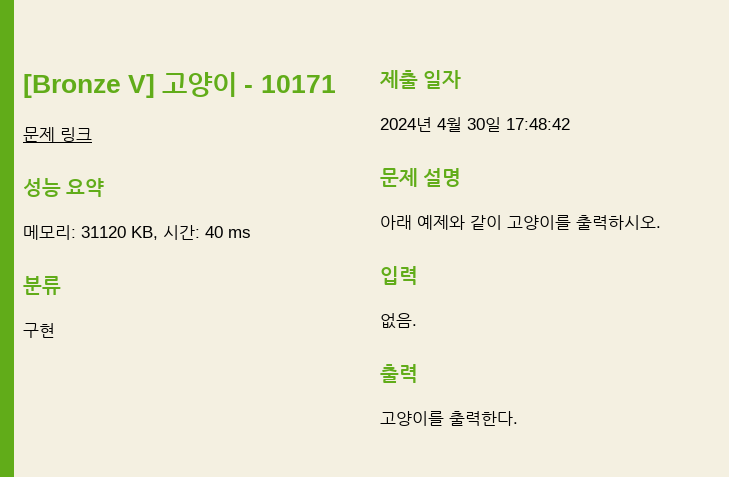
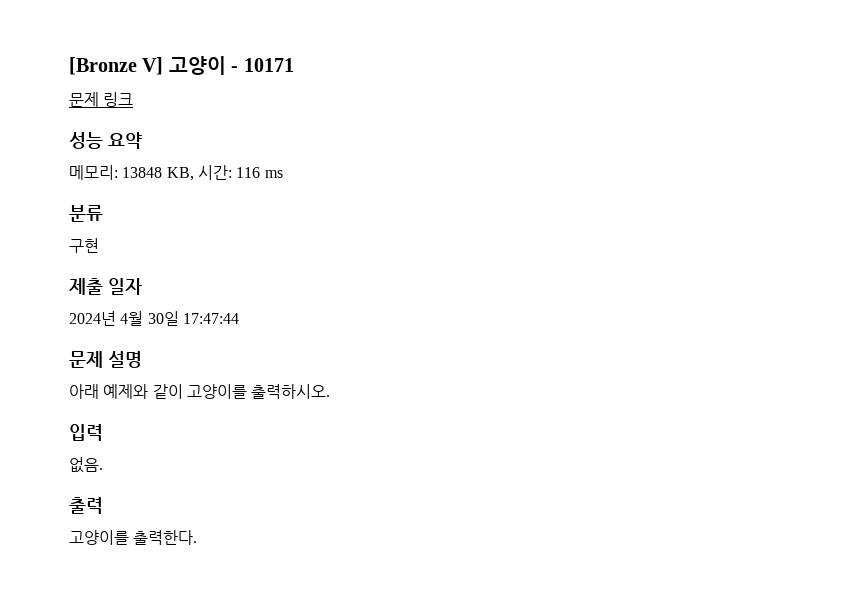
- 메모리: 31120 KB, 시간: 40 ms
+ 메모리: 13848 KB, 시간: 116 ms
- 2024년 4월 30일 17:48:42
+ 2024년 4월 30일 17:47:44

